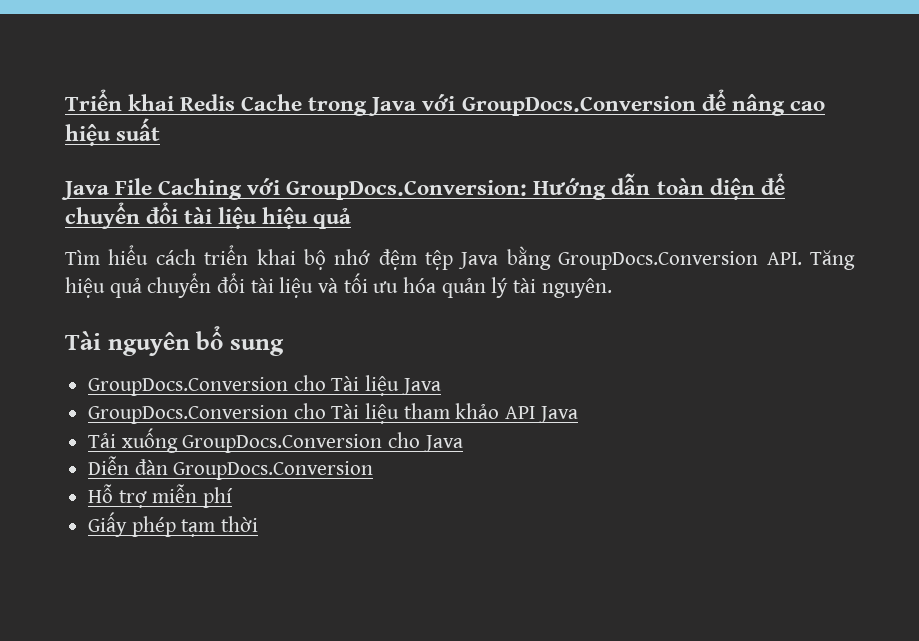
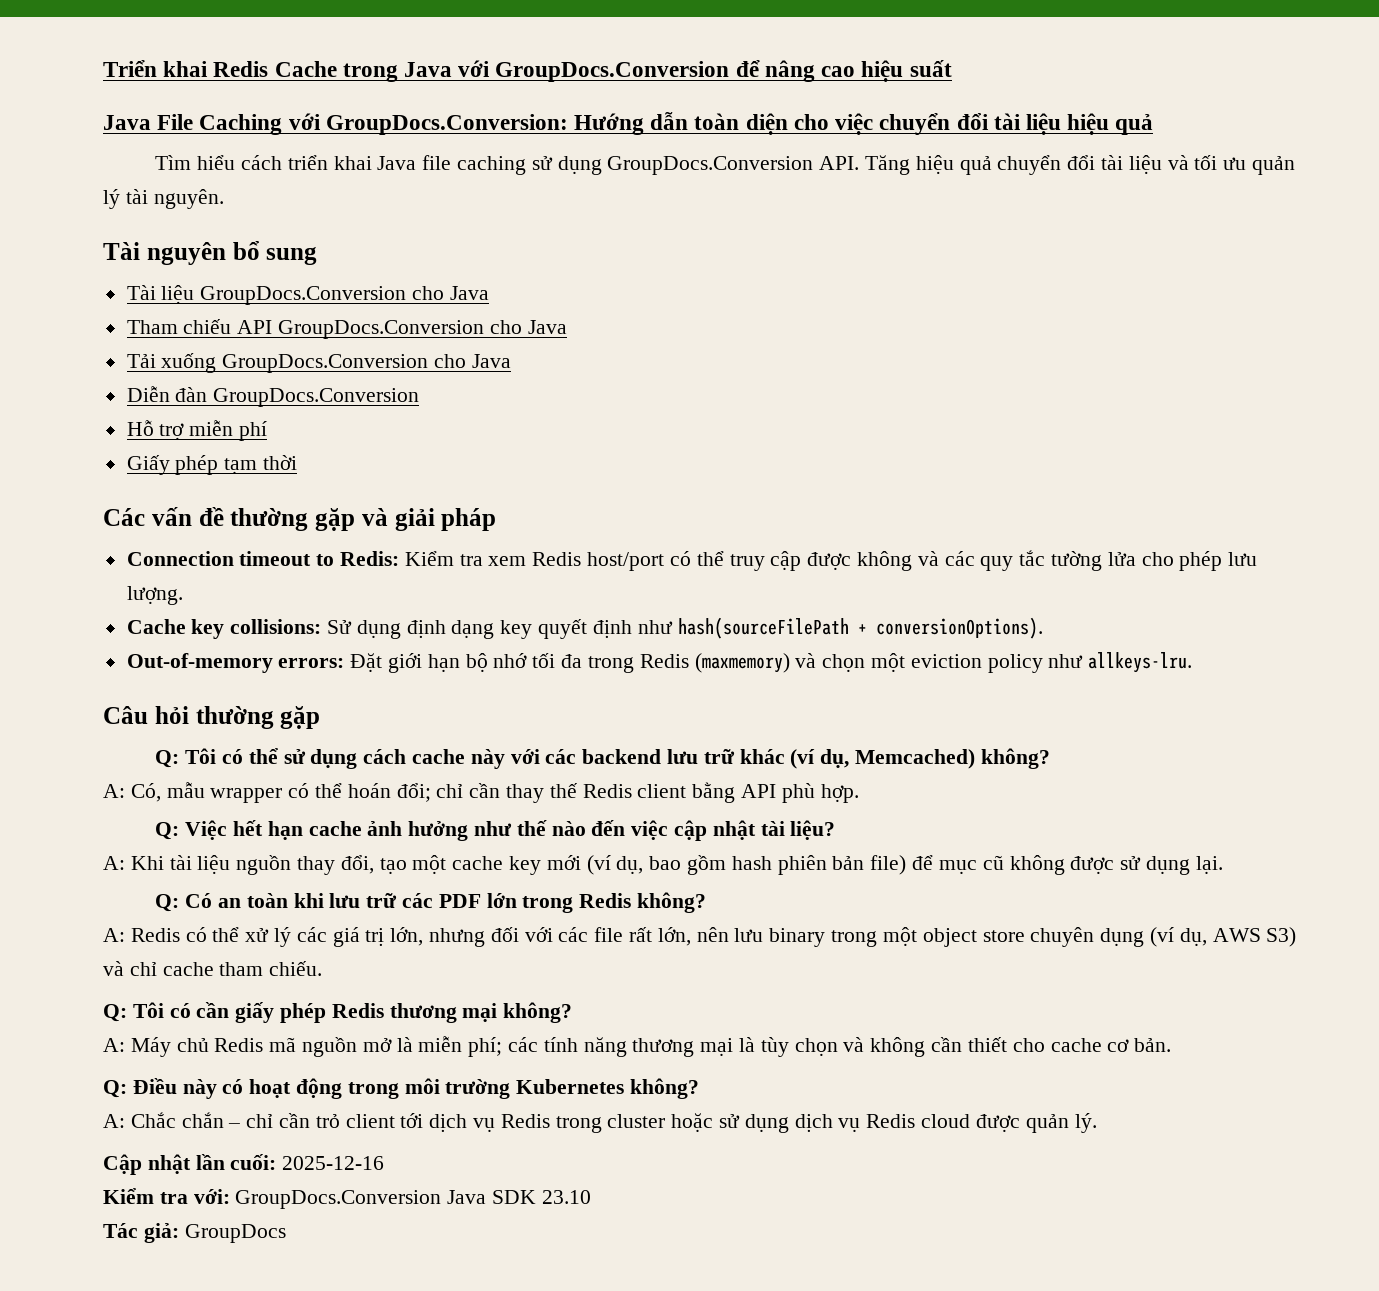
- Java File Caching với GroupDocs.Conversion: Hướng dẫn toàn diện để chuyển đổi tài liệu hiệu quả
+ Java File Caching với GroupDocs.Conversion: Hướng dẫn toàn diện cho việc chuyển đổi tài liệu hiệu quả
- Tìm hiểu cách triển khai bộ nhớ đệm tệp Java bằng GroupDocs.Conversion API. Tăng hiệu quả chuyển đổi tài liệu và tối ưu hóa quản lý tài nguyên.
+ Tìm hiểu cách triển khai Java file caching sử dụng GroupDocs.Conversion API. Tăng hiệu quả chuyển đổi tài liệu và tối ưu quản lý tài nguyên.
- GroupDocs.Conversion cho Tài liệu Java
- GroupDocs.Conversion cho Tài liệu tham khảo API Java
+ Tài liệu GroupDocs.Conversion cho Java
+ Tham chiếu API GroupDocs.Conversion cho Java
+ Các vấn đề thường gặp và giải pháp
+ Connection timeout to Redis: Kiểm tra xem Redis host/port có thể truy cập được không và các quy tắc tường lửa cho phép lưu lượng.
+ Cache key collisions: Sử dụng định dạng key quyết định như hash(sourceFilePath + conversionOptions).
+ Out‑of‑memory errors: Đặt giới hạn bộ nhớ tối đa trong Redis (maxmemory) và chọn một eviction policy như allkeys-lru.
+ Câu hỏi thường gặp
+ Q: Tôi có thể sử dụng cách cache này với các backend lưu trữ khác (ví dụ, Memcached) không?
+ A: Có, mẫu wrapper có thể hoán đổi; chỉ cần thay thế Redis client bằng API phù hợp.
+ Q: Việc hết hạn cache ảnh hưởng như thế nào đến việc cập nhật tài liệu?
+ A: Khi tài liệu nguồn thay đổi, tạo một cache key mới (ví dụ, bao gồm hash phiên bản file) để mục cũ không được sử dụng lại.
+ Q: Có an toàn khi lưu trữ các PDF lớn trong Redis không?
+ A: Redis có thể xử lý các giá trị lớn, nhưng đối với các file rất lớn, nên lưu binary trong một object store chuyên dụng (ví dụ, AWS S3) và chỉ cache tham chiếu.
+ Q: Tôi có cần giấy phép Redis thương mại không?
+ A: Máy chủ Redis mã nguồn mở là miễn phí; các tính năng thương mại là tùy chọn và không cần thiết cho cache cơ bản.
+ Q: Điều này có hoạt động trong môi trường Kubernetes không?
+ A: Chắc chắn – chỉ cần trỏ client tới dịch vụ Redis trong cluster hoặc sử dụng dịch vụ Redis cloud được quản lý.
+ Cập nhật lần cuối: 2025-12-16
+ Kiểm tra với: GroupDocs.Conversion Java SDK 23.10
+ Tác giả: GroupDocs

